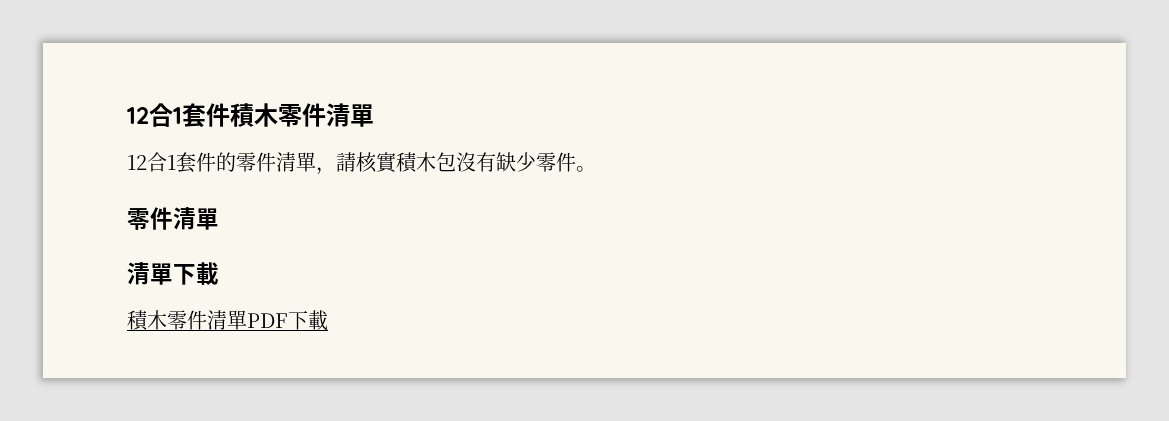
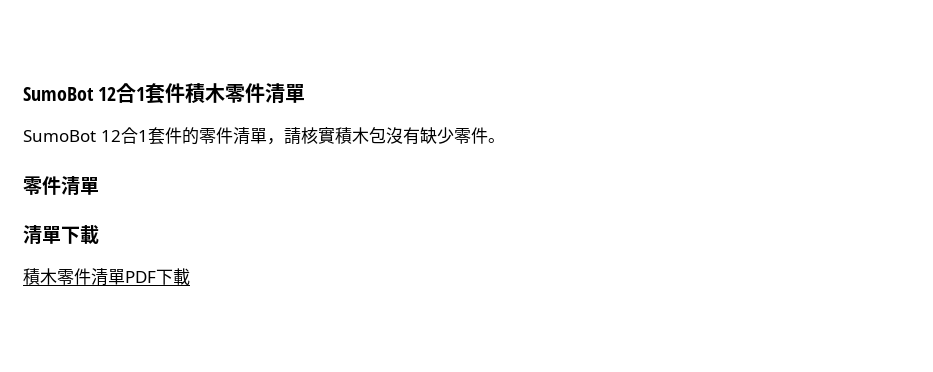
- 12合1套件積木零件清單
+ SumoBot 12合1套件積木零件清單
- 12合1套件的零件清單，請核實積木包沒有缺少零件。
+ SumoBot 12合1套件的零件清單，請核實積木包沒有缺少零件。

